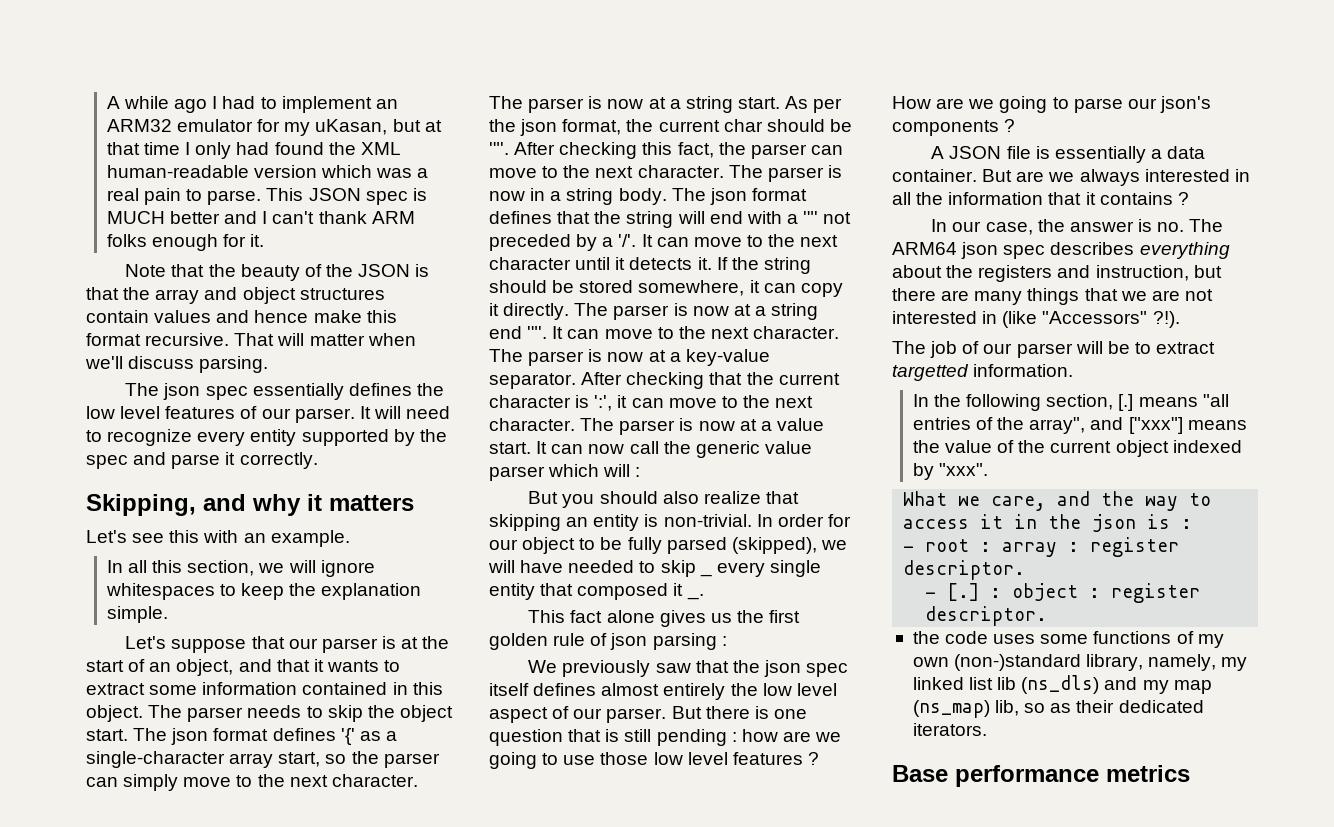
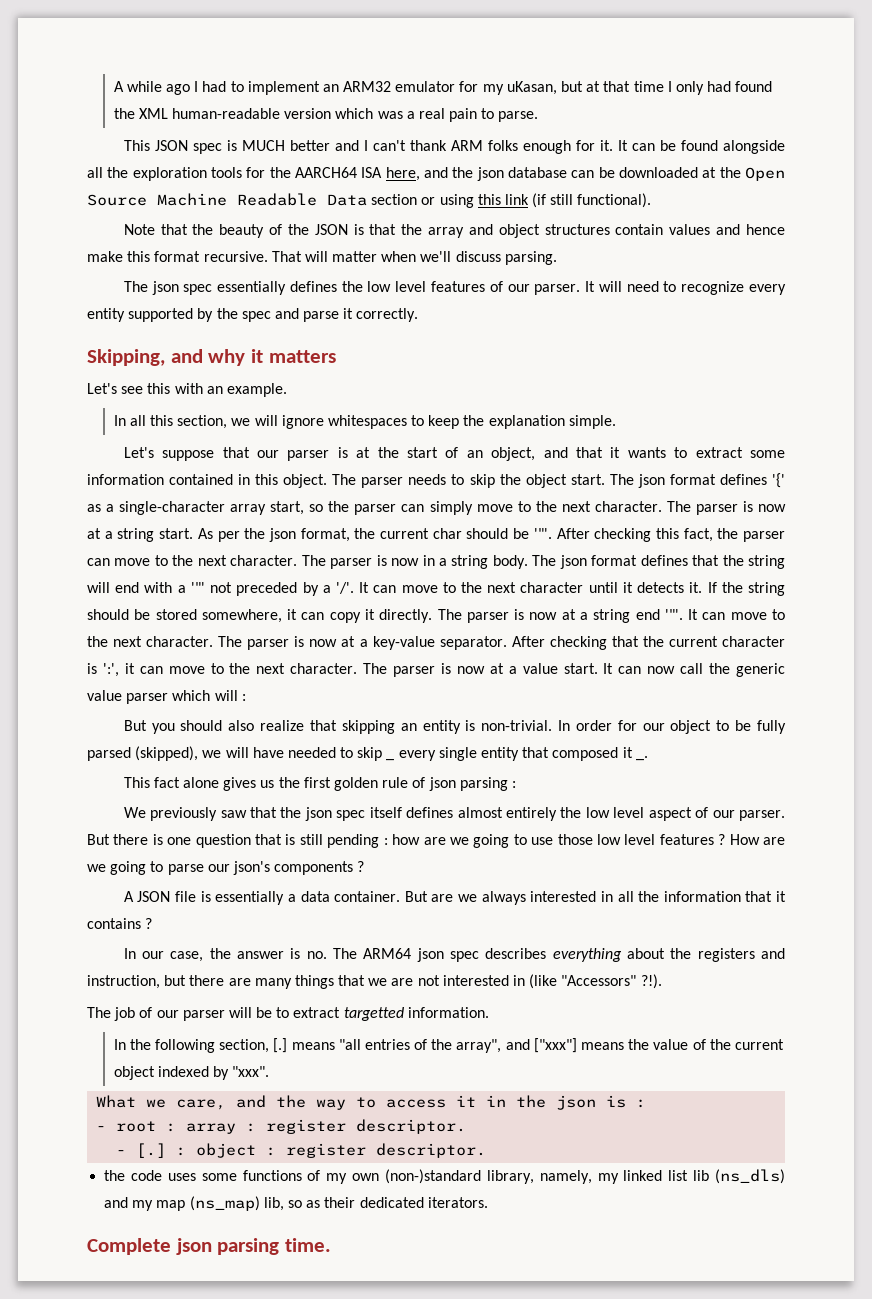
- A while ago I had to implement an ARM32 emulator for my uKasan, but at that time I only had found the XML human-readable version which was a real pain to parse. This JSON spec is MUCH better and I can't thank ARM folks enough for it.
+ A while ago I had to implement an ARM32 emulator for my uKasan, but at that time I only had found the XML human-readable version which was a real pain to parse.
+ This JSON spec is MUCH better and I can't thank ARM folks enough for it. It can be found alongside all the exploration tools for the AARCH64 ISA here, and the json database can be downloaded at the Open Source Machine Readable Data section or using this link (if still functional).
- Base performance metrics
+ Complete json parsing time.

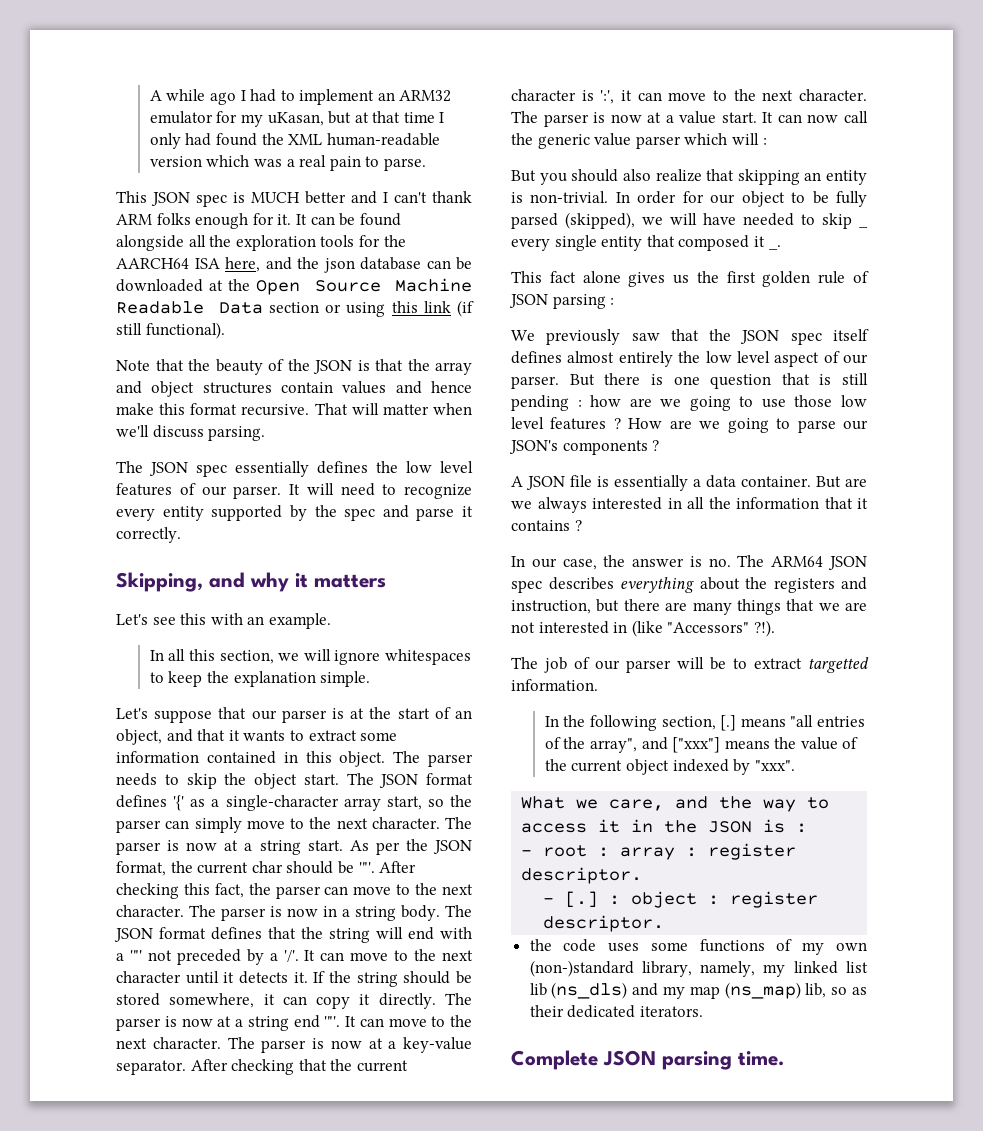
- The json spec essentially defines the low level features of our parser.
+ The JSON spec essentially defines the low level features of our parser.
- The json format defines '{' as a single-character array start, so the parser can simply move to the next character.
+ The JSON format defines '{' as a single-character array start, so the parser can simply move to the next character.
- As per the json format, the current char should be '"'.
+ As per the JSON format, the current char should be '"'.
- The json format defines that the string will end with a '"' not preceded by a '/'.
+ The JSON format defines that the string will end with a '"' not preceded by a '/'.
- This fact alone gives us the first golden rule of json parsing :
+ This fact alone gives us the first golden rule of JSON parsing :
- We previously saw that the json spec itself defines almost entirely the low level aspect of our parser.
+ We previously saw that the JSON spec itself defines almost entirely the low level aspect of our parser.
- How are we going to parse our json's components ?
+ How are we going to parse our JSON's components ?
- In our case, the answer is no. The ARM64 json spec describes everything about the registers and instruction, but there are many things that we are not interested in (like "Accessors" ?!).
+ In our case, the answer is no. The ARM64 JSON spec describes everything about the registers and instruction, but there are many things that we are not interested in (like "Accessors" ?!).
- What we care, and the way to access it in the json is :
+ What we care, and the way to access it in the JSON is :
- Complete json parsing time.
+ Complete JSON parsing time.

